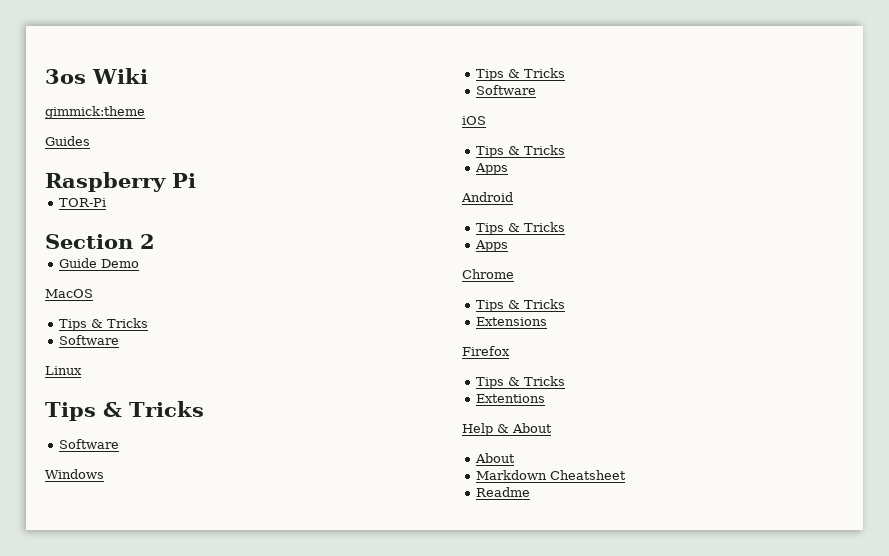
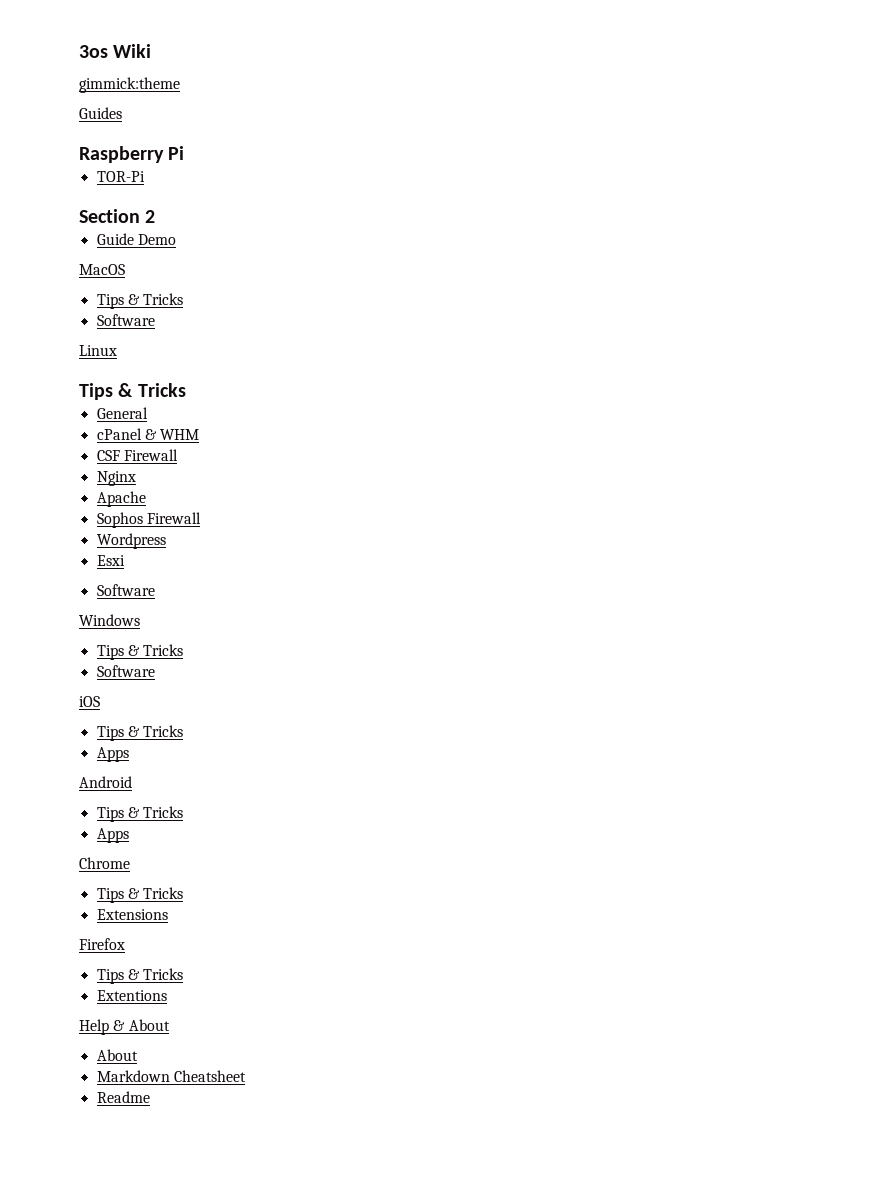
+ General
+ cPanel & WHM
+ CSF Firewall
+ Nginx
+ Apache
+ Sophos Firewall
+ Wordpress
+ Esxi

